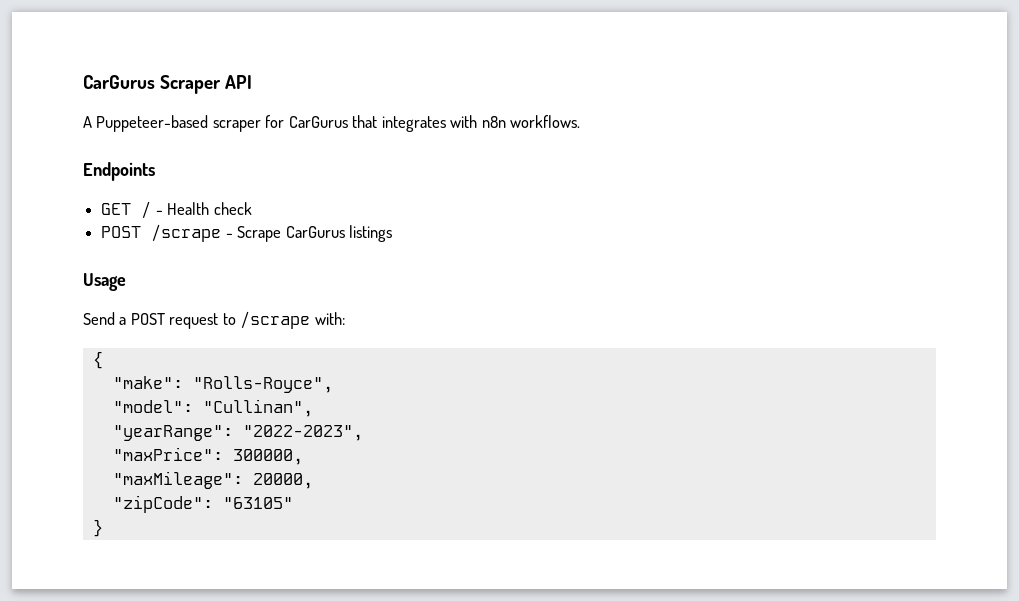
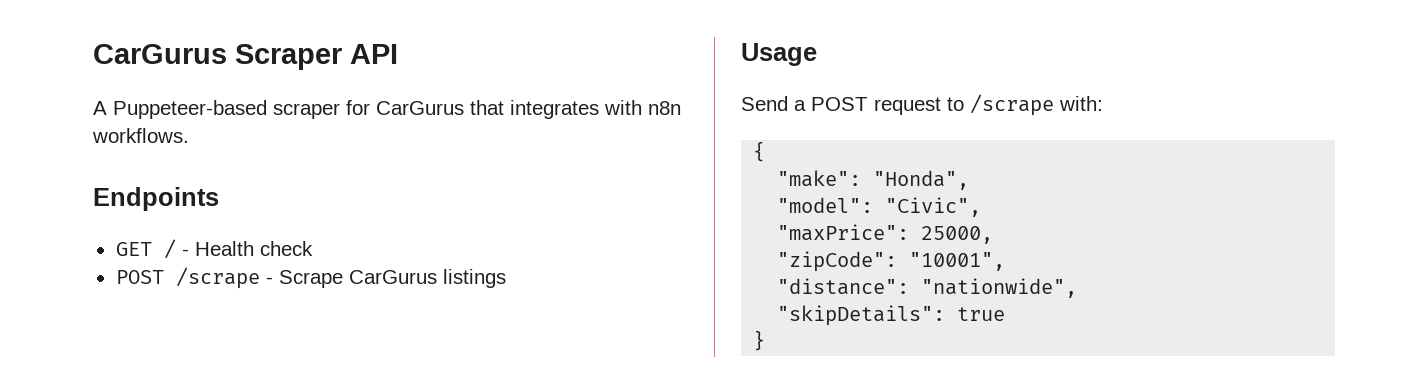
- "make": "Rolls-Royce",
+ "make": "Honda",
- "model": "Cullinan",
- "yearRange": "2022-2023",
- "maxPrice": 300000,
- "maxMileage": 20000,
- "zipCode": "63105"
+ "model": "Civic",
+ "maxPrice": 25000,
+ "zipCode": "10001",
+ "distance": "nationwide",
+ "skipDetails": true

